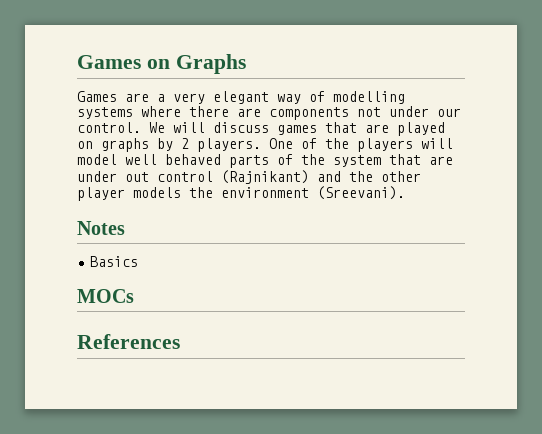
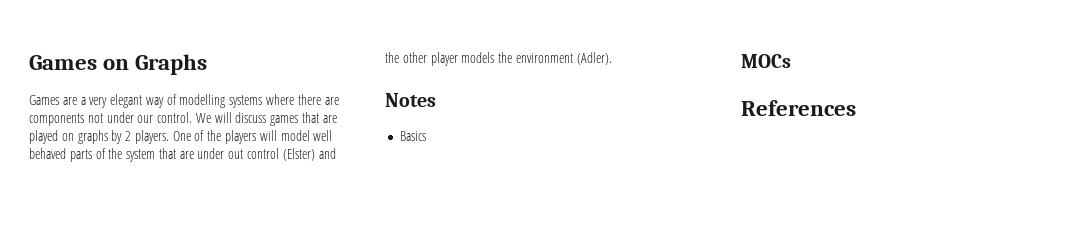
- One of the players will model well behaved parts of the system that are under out control (Rajnikant) and the other player models the environment (Sreevani).
+ One of the players will model well behaved parts of the system that are under out control (Elster) and the other player models the environment (Adler).

